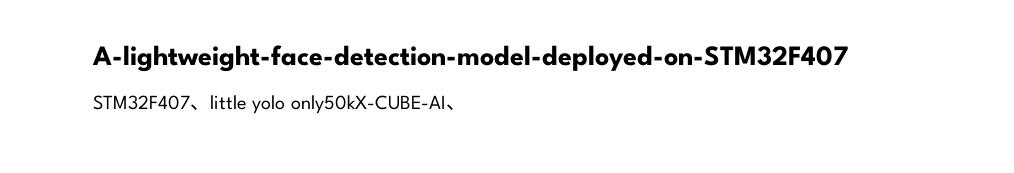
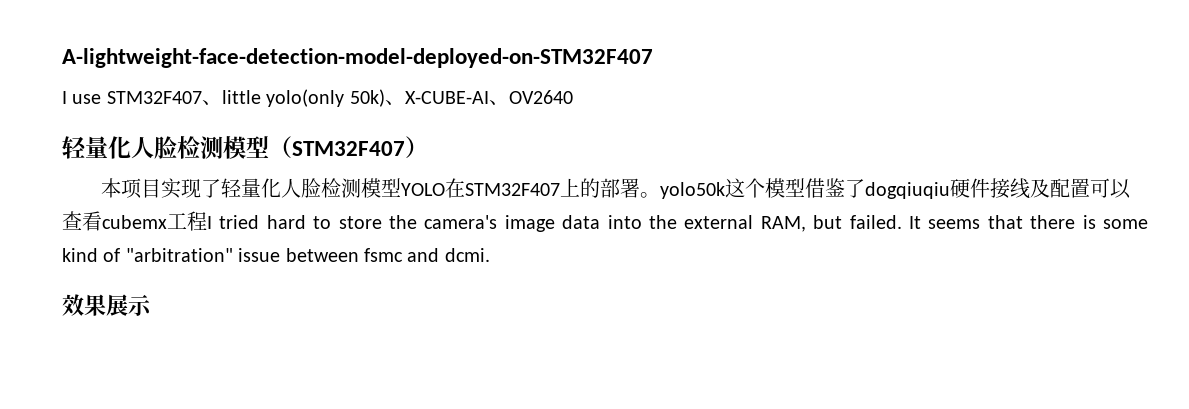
- STM32F407、little yolo only50kX-CUBE-AI、
+ I use STM32F407、little yolo(only 50k)、X-CUBE-AI、OV2640
+ 轻量化人脸检测模型（STM32F407）
+ 本项目实现了轻量化人脸检测模型YOLO在STM32F407上的部署。yolo50k这个模型借鉴了dogqiuqiu硬件接线及配置可以查看cubemx工程I tried hard to store the camera's image data into the external RAM, but failed. It seems that there is some kind of "arbitration" issue between fsmc and dcmi.
+ 效果展示

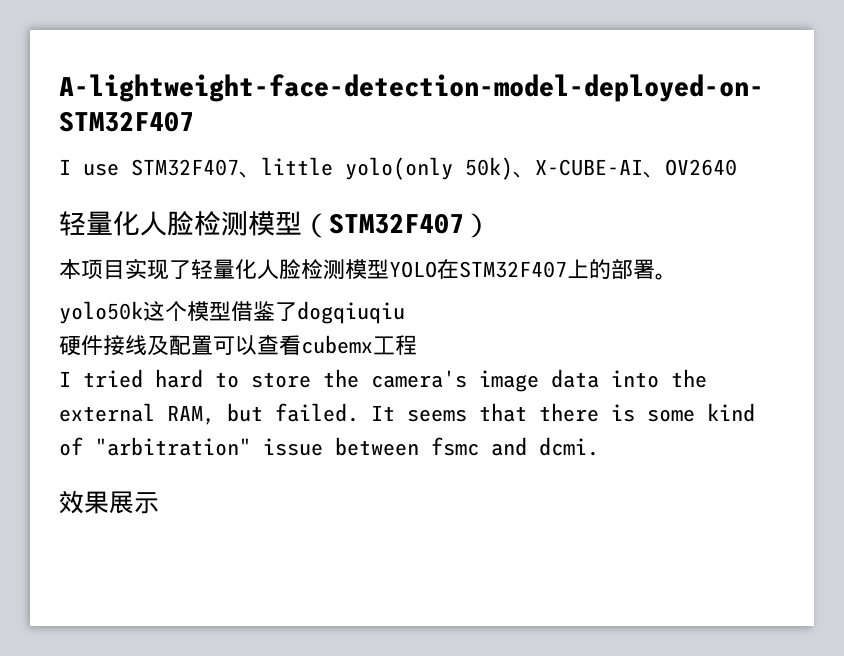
- 本项目实现了轻量化人脸检测模型YOLO在STM32F407上的部署。yolo50k这个模型借鉴了dogqiuqiu硬件接线及配置可以查看cubemx工程I tried hard to store the camera's image data into the external RAM, but failed.
+ 本项目实现了轻量化人脸检测模型YOLO在STM32F407上的部署。
+ yolo50k这个模型借鉴了dogqiuqiu
+ 硬件接线及配置可以查看cubemx工程
+ I tried hard to store the camera's image data into the external RAM, but failed.

